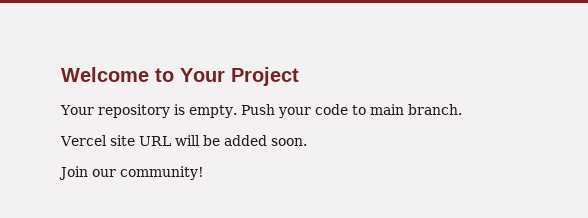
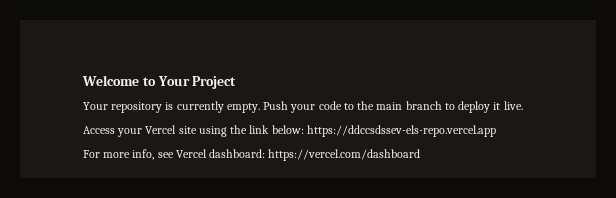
- Your repository is empty.
+ Your repository is currently empty.
- Push your code to main branch.
- Vercel site URL will be added soon.
- Join our community!
+ Push your code to the main branch to deploy it live.
+ Access your Vercel site using the link below: https://ddccsdssev-els-repo.vercel.app
+ For more info, see Vercel dashboard: https://vercel.com/dashboard

